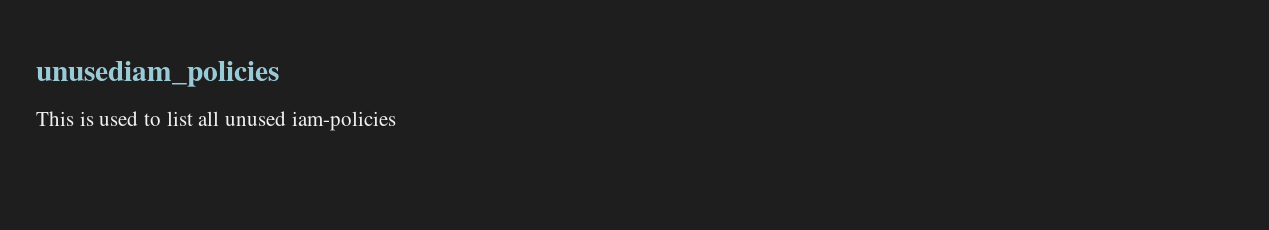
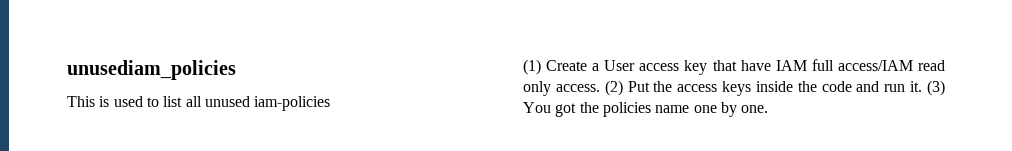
+ (1) Create a User access key that have IAM full access/IAM read only access. (2) Put the access keys inside the code and run it. (3) You got the policies name one by one.

